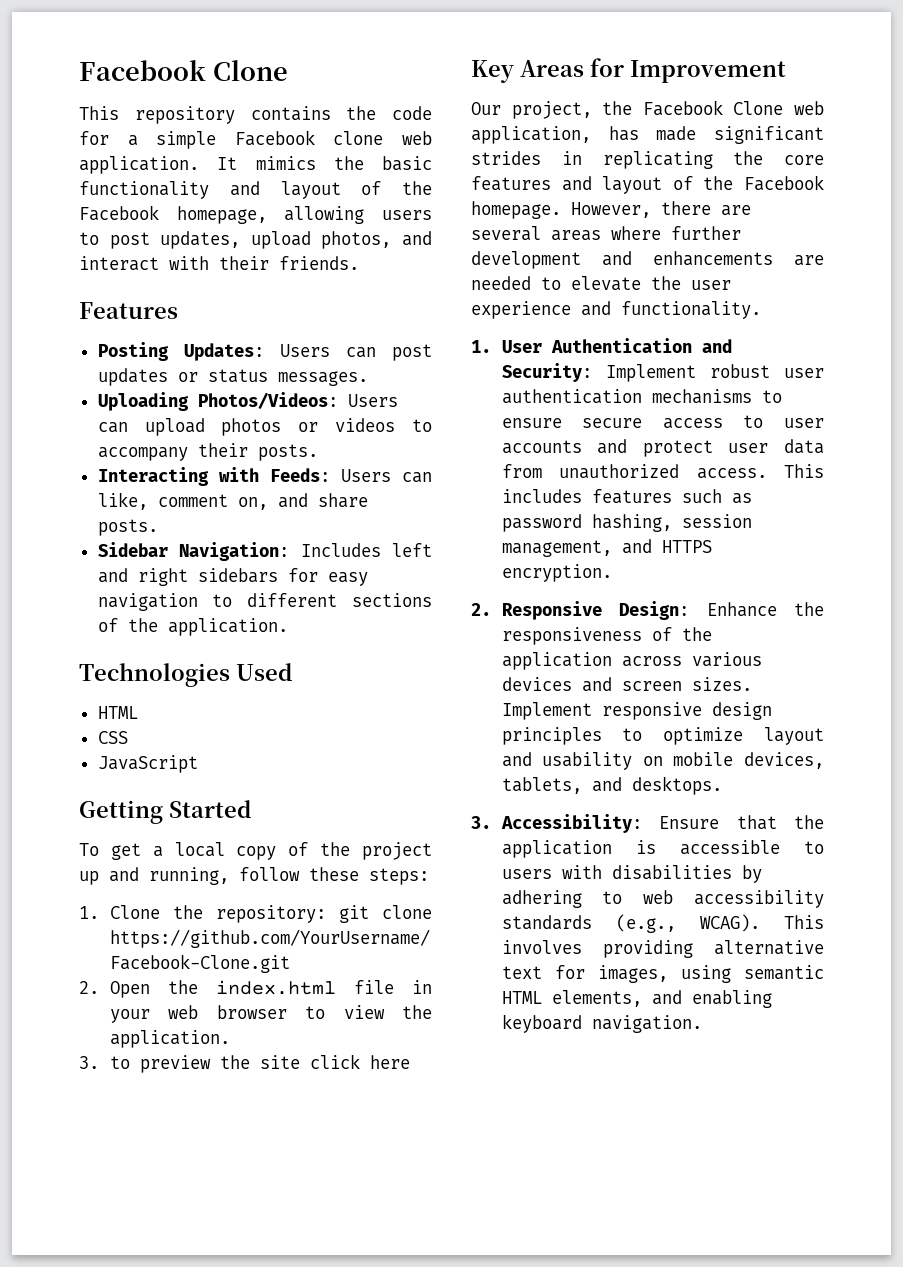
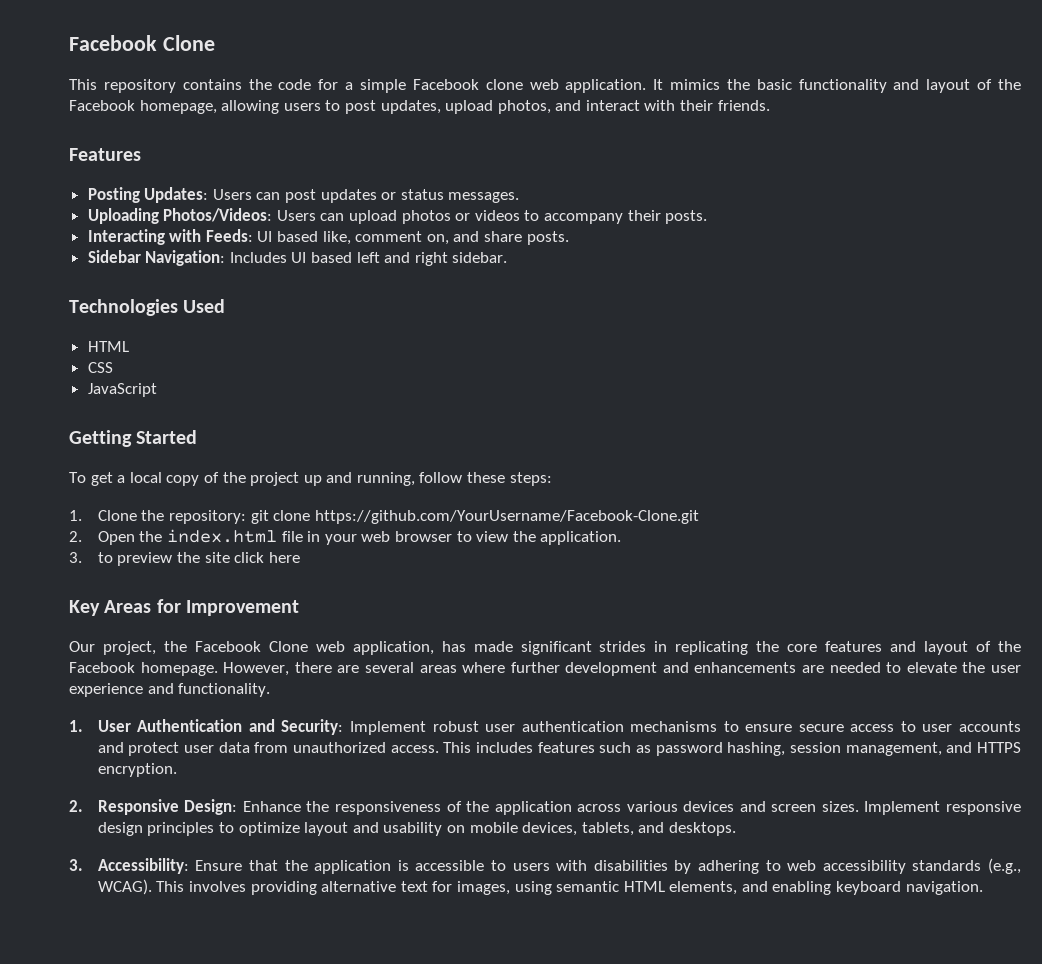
- Interacting with Feeds: Users can like, comment on, and share posts.
+ Interacting with Feeds: UI based like, comment on, and share posts.
- Sidebar Navigation: Includes left and right sidebars for easy navigation to different sections of the application.
+ Sidebar Navigation: Includes UI based left and right sidebar.

